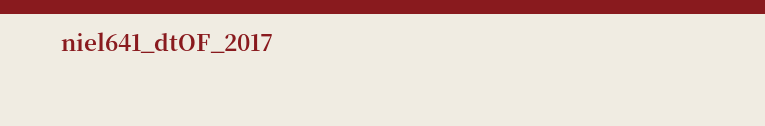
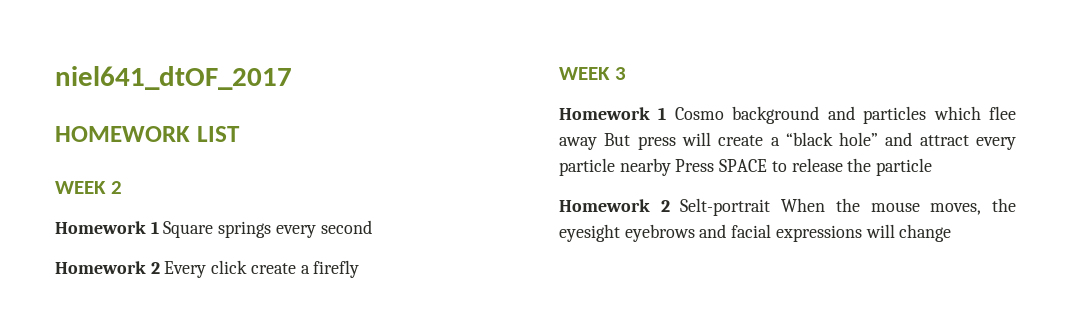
+ HOMEWORK LIST
+ WEEK 2
+ Homework 1 Square springs every second
+ Homework 2 Every click create a firefly
+ WEEK 3
+ Homework 1 Cosmo background and particles which flee away But press will create a “black hole” and attract every particle nearby Press SPACE to release the particle
+ Homework 2 Selt-portrait When the mouse moves, the eyesight eyebrows and facial expressions will change

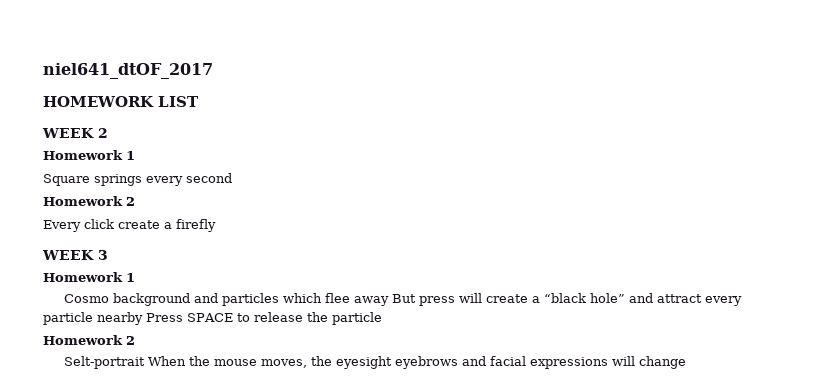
  WEEK 2
- Homework 1 Square springs every second
- Homework 2 Every click create a firefly
+ Homework 1
+ Square springs every second
+ Homework 2
+ Every click create a firefly
  WEEK 3
- Homework 1 Cosmo background and particles which flee away But press will create a “black hole” and attract every particle nearby Press SPACE to release the particle
- Homework 2 Selt-portrait When the mouse moves, the eyesight eyebrows and facial expressions will change
+ Homework 1
+ Cosmo background and particles which flee away But press will create a “black hole” and attract every particle nearby Press SPACE to release the particle
+ Homework 2
+ Selt-portrait When the mouse moves, the eyesight eyebrows and facial expressions will change

